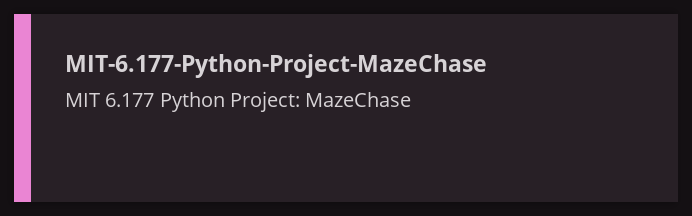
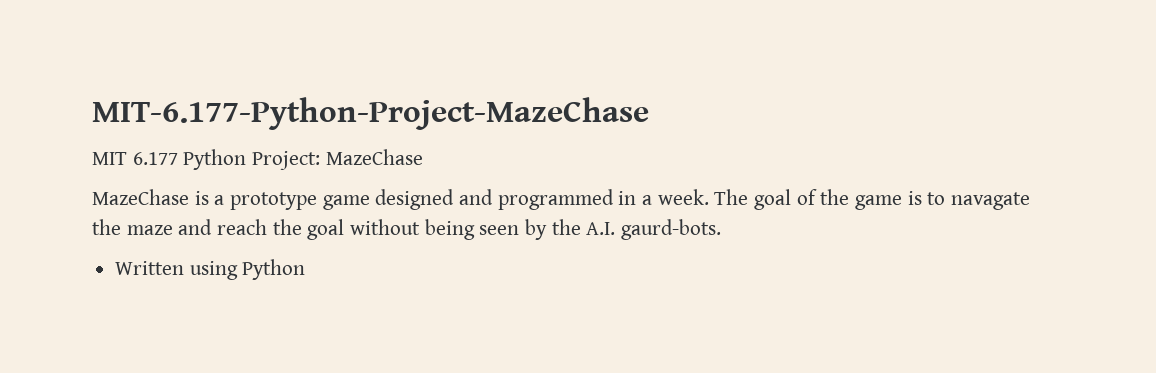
+ MazeChase is a prototype game designed and programmed in a week. The goal of the game is to navagate the maze and reach the goal without being seen by the A.I. gaurd-bots.
+ Written using Python

